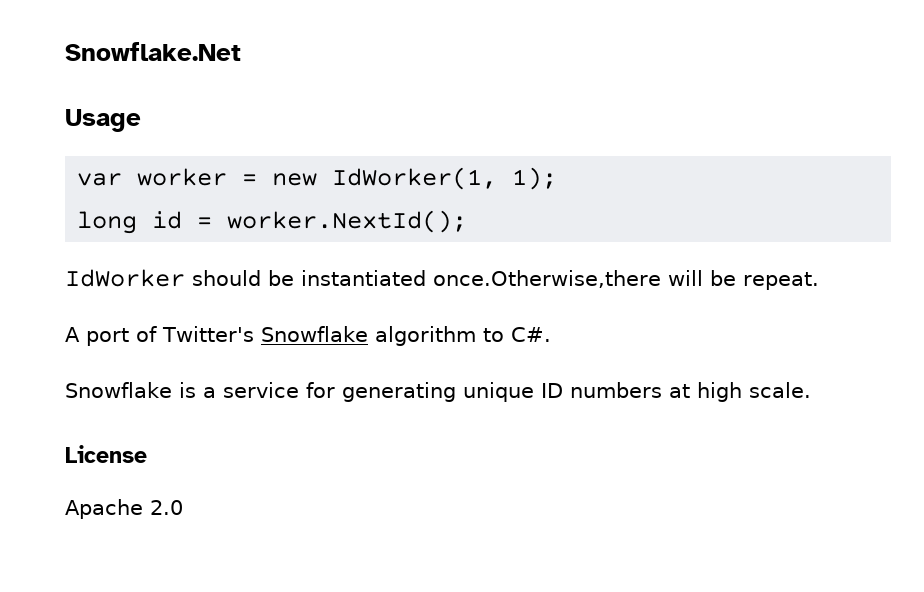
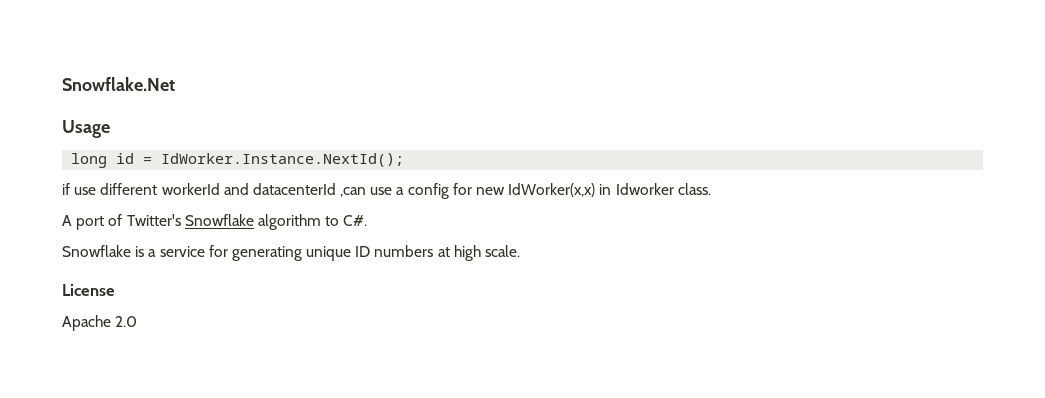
- var worker = new IdWorker(1, 1);
- long id = worker.NextId();
- IdWorker should be instantiated once.Otherwise,there will be repeat.
+ long id = IdWorker.Instance.NextId();
+ if use different workerId and datacenterId ,can use a config for new IdWorker(x,x) in Idworker class.

